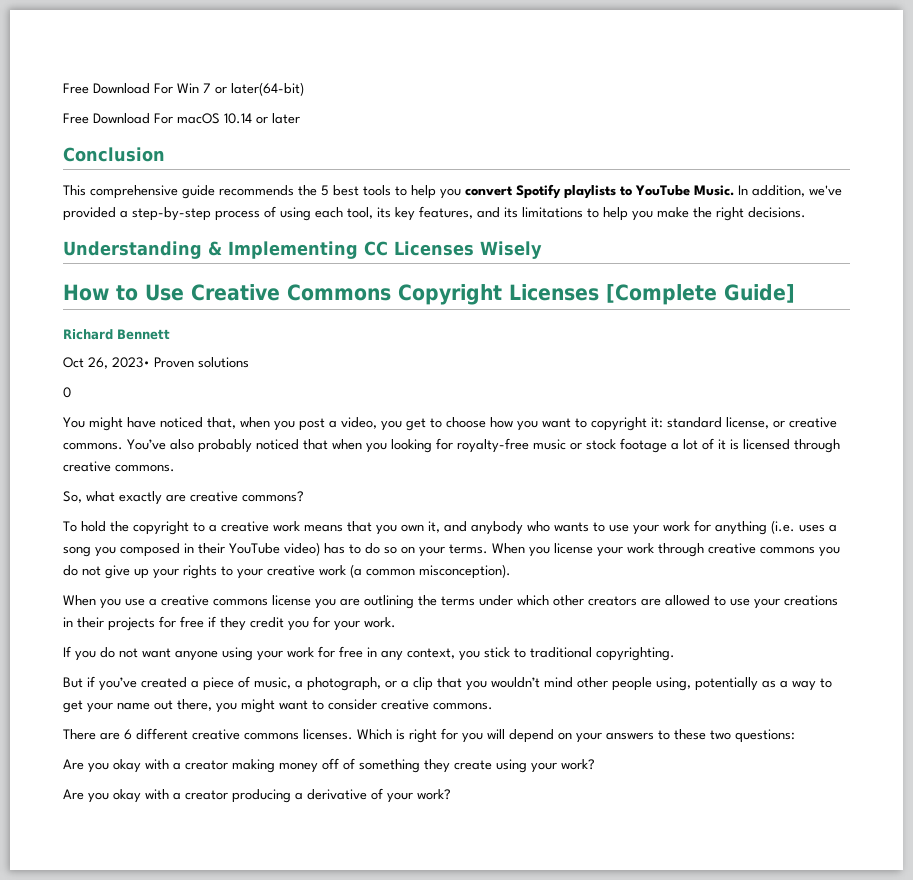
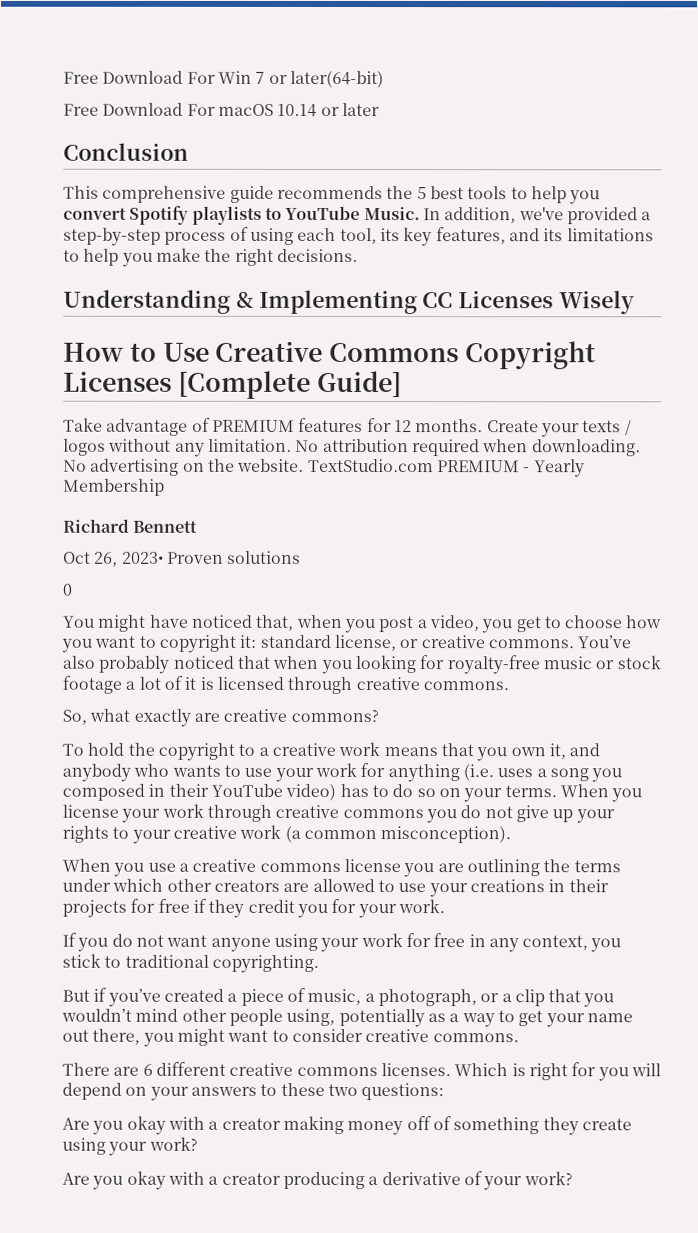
+ Take advantage of PREMIUM features for 12 months. Create your texts / logos without any limitation. No attribution required when downloading. No advertising on the website. TextStudio.com PREMIUM - Yearly Membership

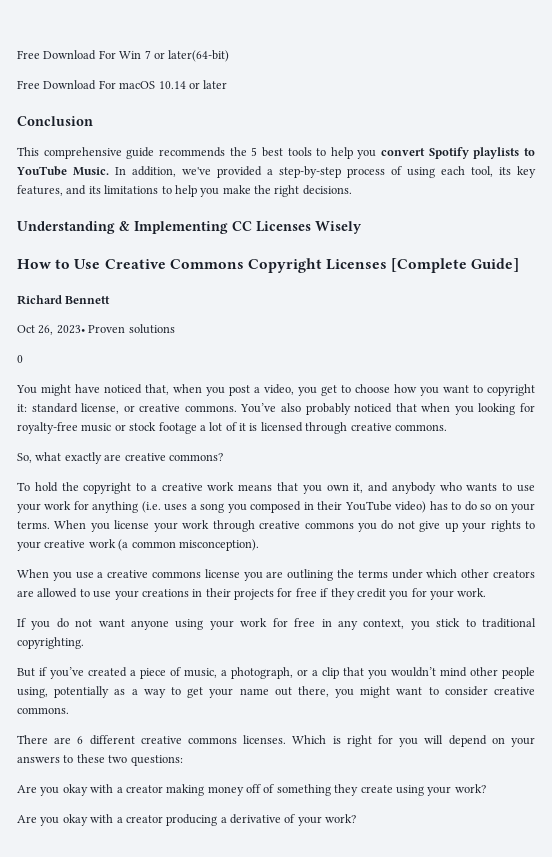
- Take advantage of PREMIUM features for 12 months. Create your texts / logos without any limitation. No attribution required when downloading. No advertising on the website. TextStudio.com PREMIUM - Yearly Membership

